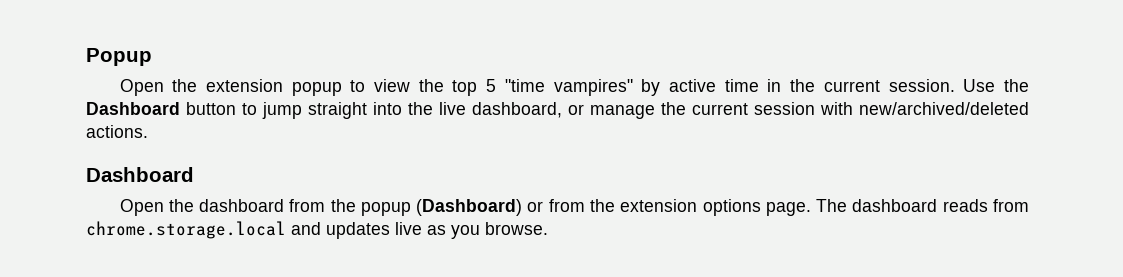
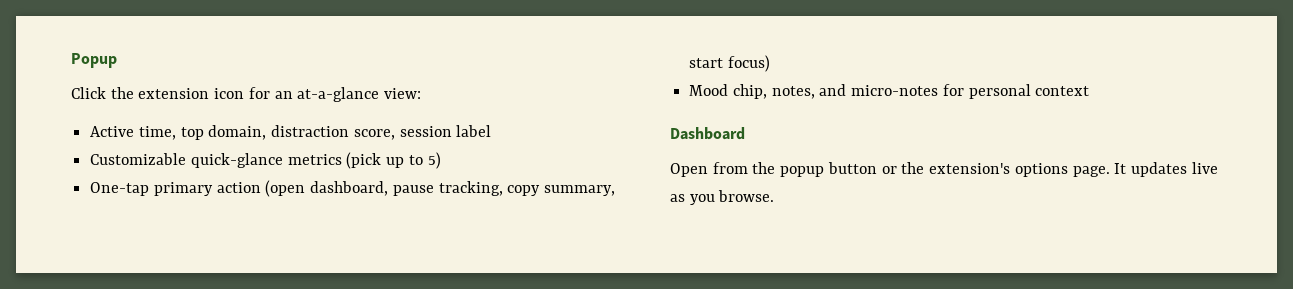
- Open the extension popup to view the top 5 "time vampires" by active time in the current session. Use the Dashboard button to jump straight into the live dashboard, or manage the current session with new/archived/deleted actions.
+ Click the extension icon for an at-a-glance view:
+ Active time, top domain, distraction score, session label
+ Customizable quick-glance metrics (pick up to 5)
+ One-tap primary action (open dashboard, pause tracking, copy summary, start focus)
+ Mood chip, notes, and micro-notes for personal context
- Open the dashboard from the popup (Dashboard) or from the extension options page. The dashboard reads from chrome.storage.local and updates live as you browse.
+ Open from the popup button or the extension's options page. It updates live as you browse.

